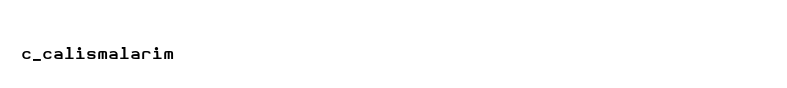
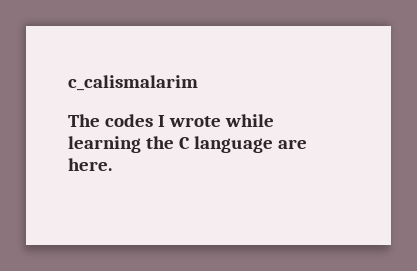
+ The codes I wrote while learning the C language are here.

